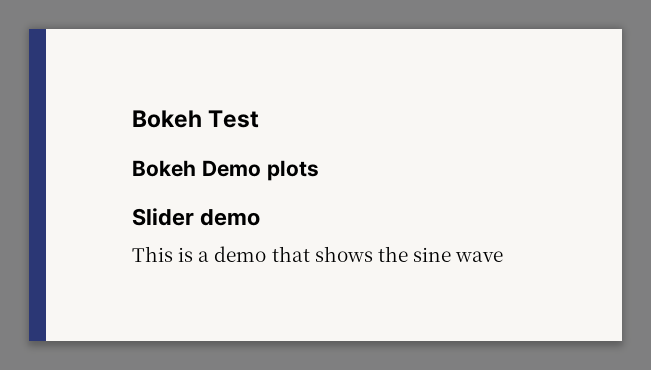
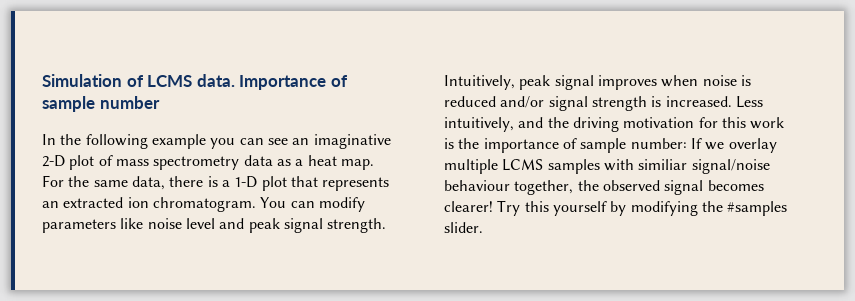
- Bokeh Test
- Bokeh Demo plots
- Slider demo
- This is a demo that shows the sine wave
+ Simulation of LCMS data. Importance of sample number
+ In the following example you can see an imaginative 2-D plot of mass spectrometry data as a heat map. For the same data, there is a 1-D plot that represents an extracted ion chromatogram. You can modify parameters like noise level and peak signal strength. Intuitively, peak signal improves when noise is reduced and/or signal strength is increased. Less intuitively, and the driving motivation for this work is the importance of sample number: If we overlay multiple LCMS samples with similiar signal/noise behaviour together, the observed signal becomes clearer! Try this yourself by modifying the #samples slider.

